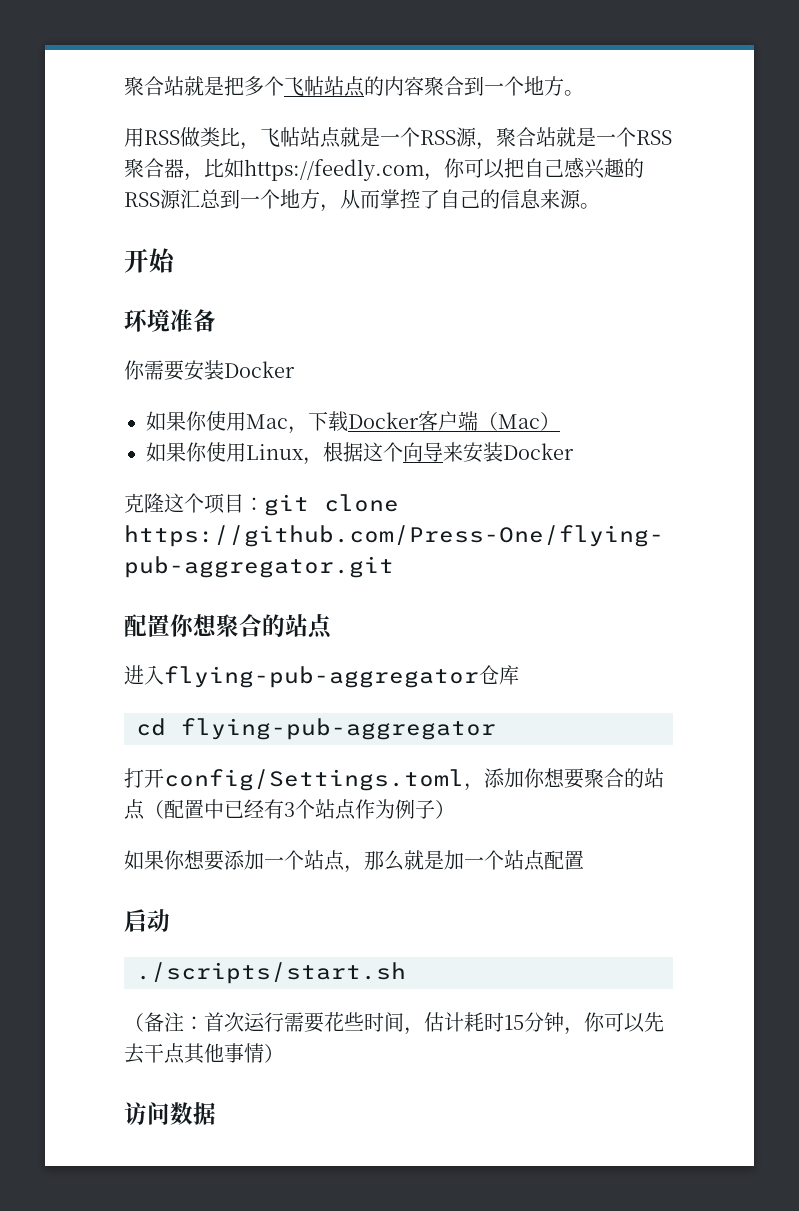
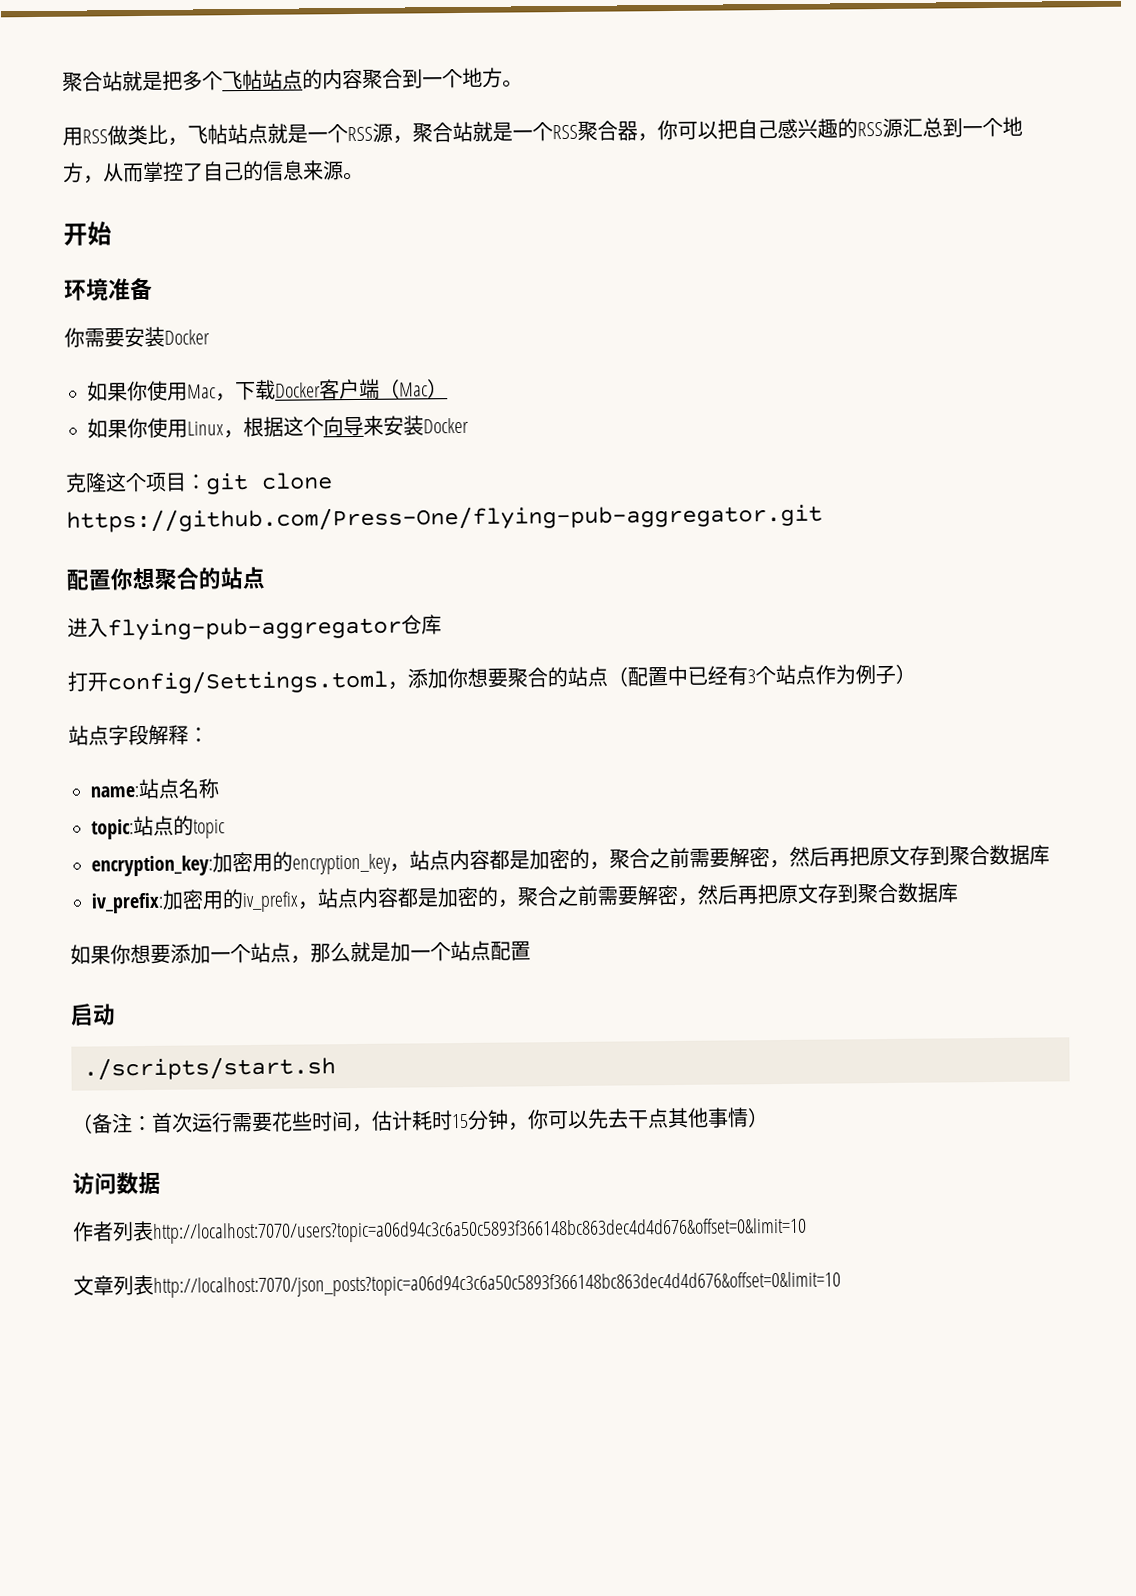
- 用RSS做类比，飞帖站点就是一个RSS源，聚合站就是一个RSS聚合器，比如https://feedly.com，你可以把自己感兴趣的RSS源汇总到一个地方，从而掌控了自己的信息来源。
+ 用RSS做类比，飞帖站点就是一个RSS源，聚合站就是一个RSS聚合器，你可以把自己感兴趣的RSS源汇总到一个地方，从而掌控了自己的信息来源。
- cd flying-pub-aggregator
+ 站点字段解释：
+ name:站点名称
+ topic:站点的topic
+ encryption_key:加密用的encryption_key，站点内容都是加密的，聚合之前需要解密，然后再把原文存到聚合数据库
+ iv_prefix:加密用的iv_prefix，站点内容都是加密的，聚合之前需要解密，然后再把原文存到聚合数据库
+ 作者列表http://localhost:7070/users?topic=a06d94c3c6a50c5893f366148bc863dec4d4d676&offset=0&limit=10
+ 文章列表http://localhost:7070/json_posts?topic=a06d94c3c6a50c5893f366148bc863dec4d4d676&offset=0&limit=10

